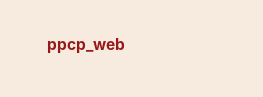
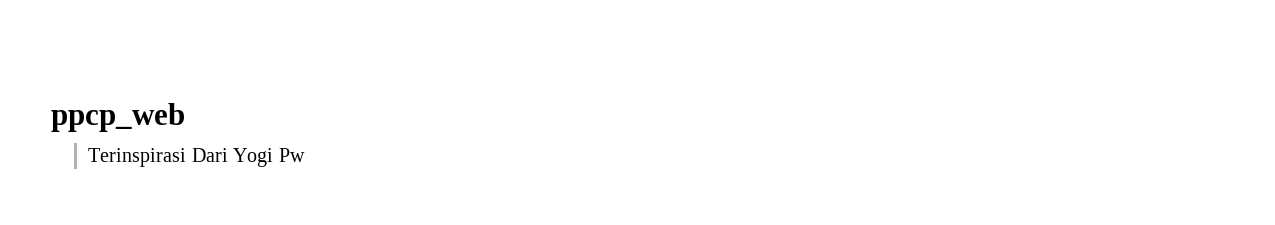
+ Terinspirasi Dari Yogi Pw

